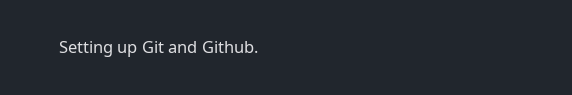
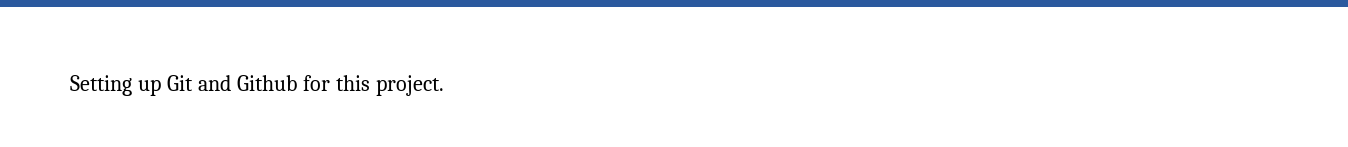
- Setting up Git and Github.
+ Setting up Git and Github for this project.

